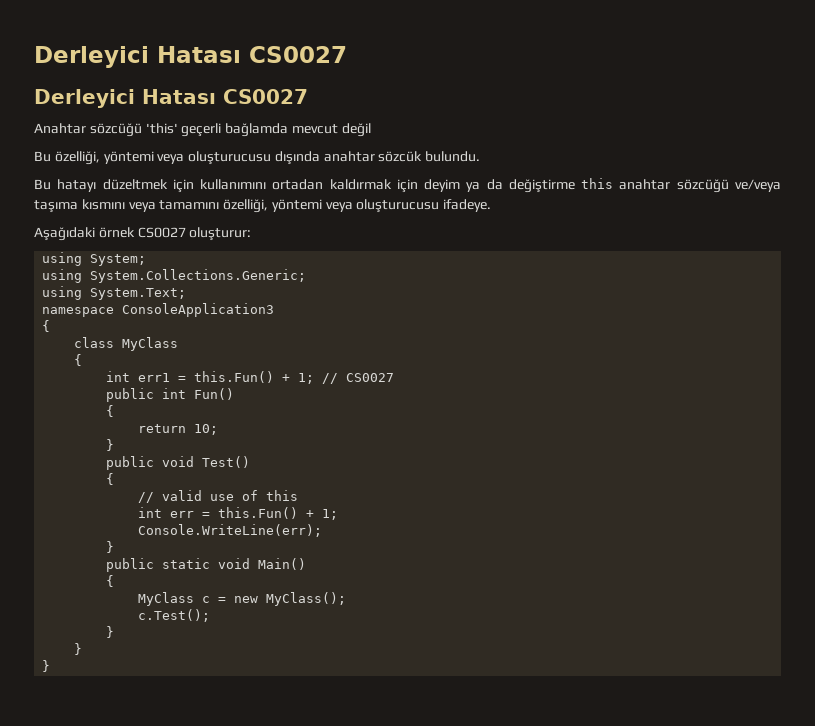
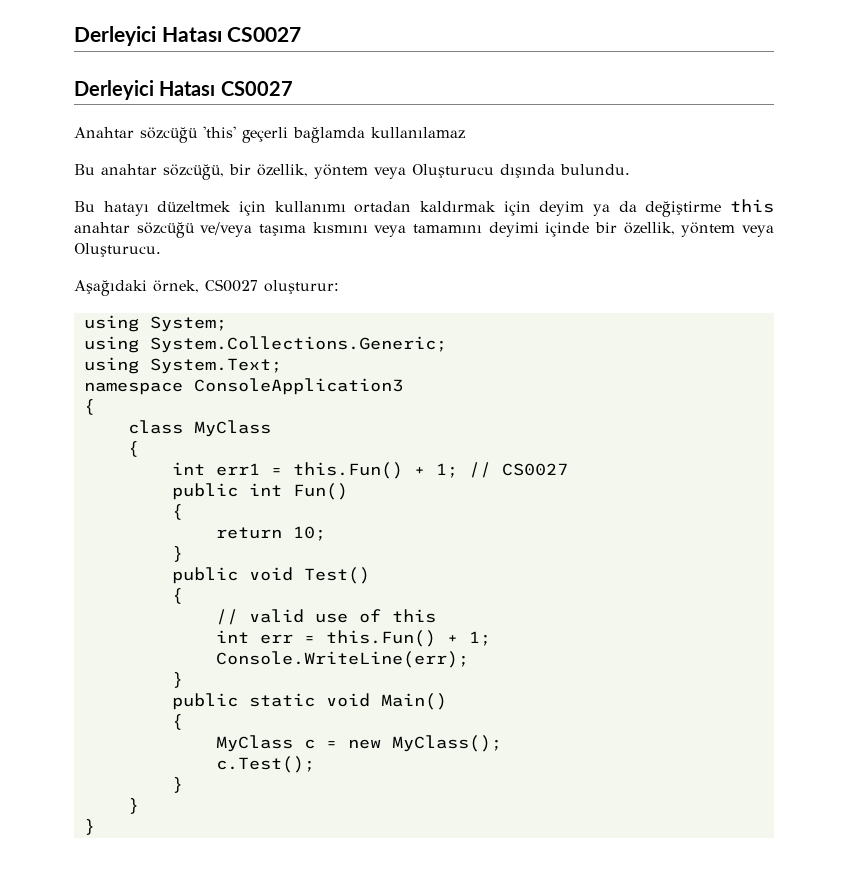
- Anahtar sözcüğü 'this' geçerli bağlamda mevcut değil
- Bu özelliği, yöntemi veya oluşturucusu dışında anahtar sözcük bulundu.
+ Anahtar sözcüğü 'this' geçerli bağlamda kullanılamaz
+ Bu anahtar sözcüğü, bir özellik, yöntem veya Oluşturucu dışında bulundu.
- Bu hatayı düzeltmek için kullanımını ortadan kaldırmak için deyim ya da değiştirme this anahtar sözcüğü ve/veya taşıma kısmını veya tamamını özelliği, yöntemi veya oluşturucusu ifadeye.
+ Bu hatayı düzeltmek için kullanımı ortadan kaldırmak için deyim ya da değiştirme this anahtar sözcüğü ve/veya taşıma kısmını veya tamamını deyimi içinde bir özellik, yöntem veya Oluşturucu.
- Aşağıdaki örnek CS0027 oluşturur:
+ Aşağıdaki örnek, CS0027 oluşturur:

